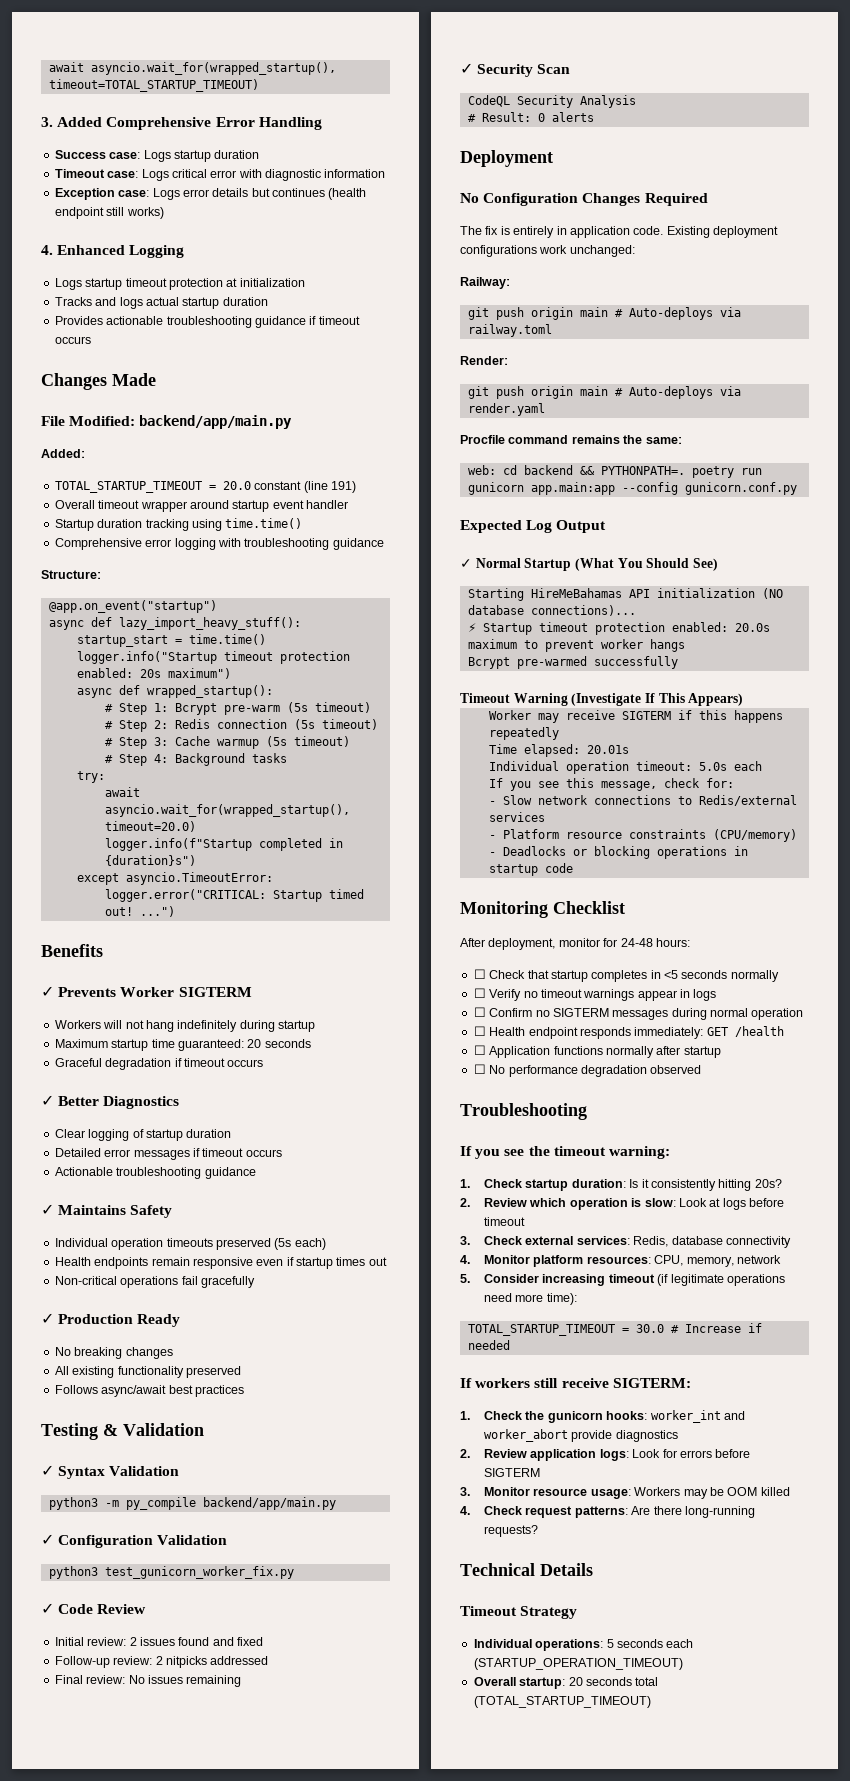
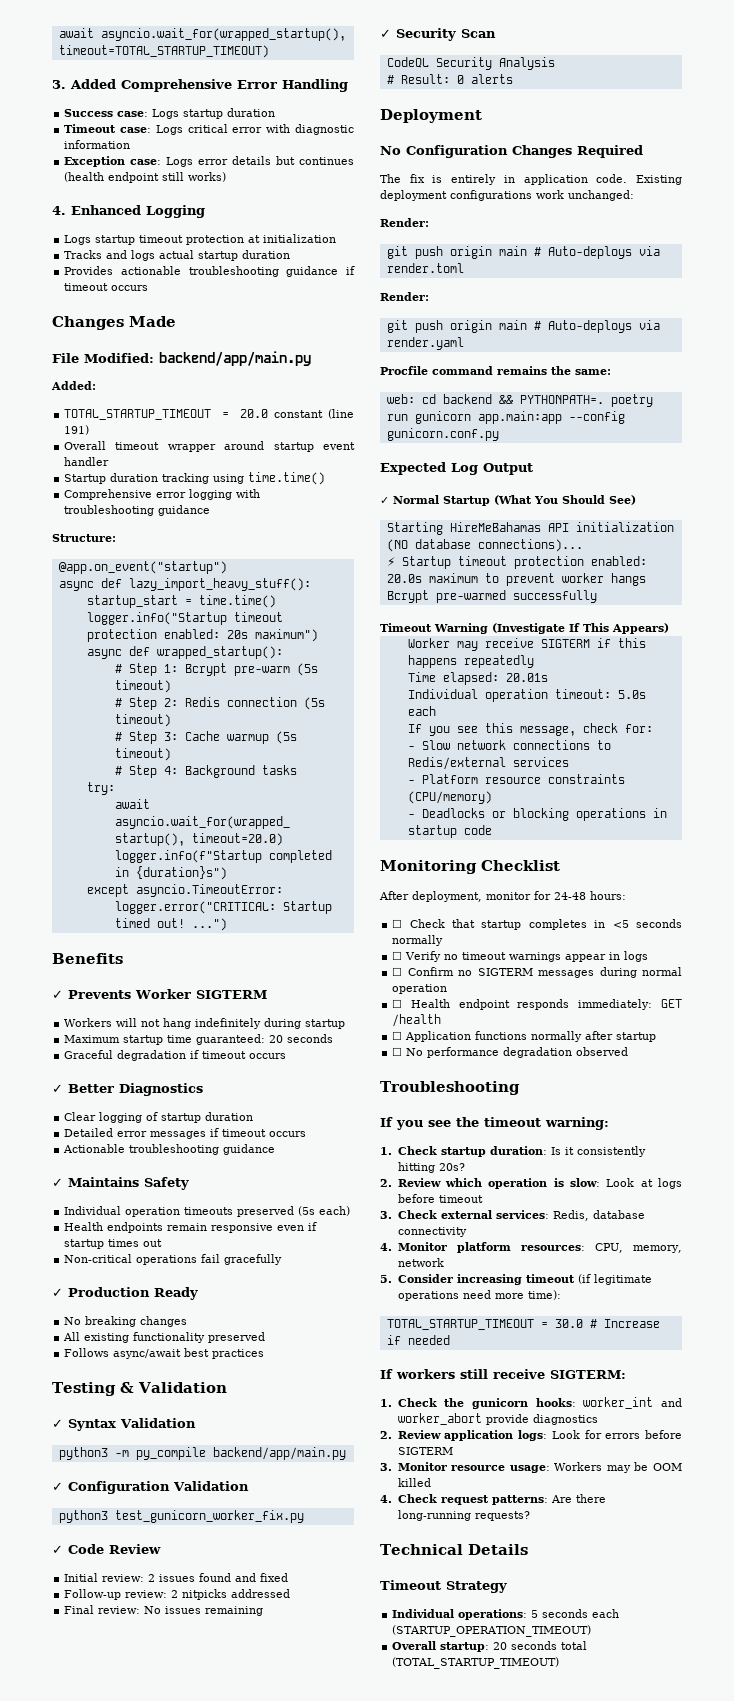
  Existing deployment configurations work unchanged:
- Railway:
- git push origin main # Auto-deploys via railway.toml
+ Render:
+ git push origin main # Auto-deploys via render.toml

